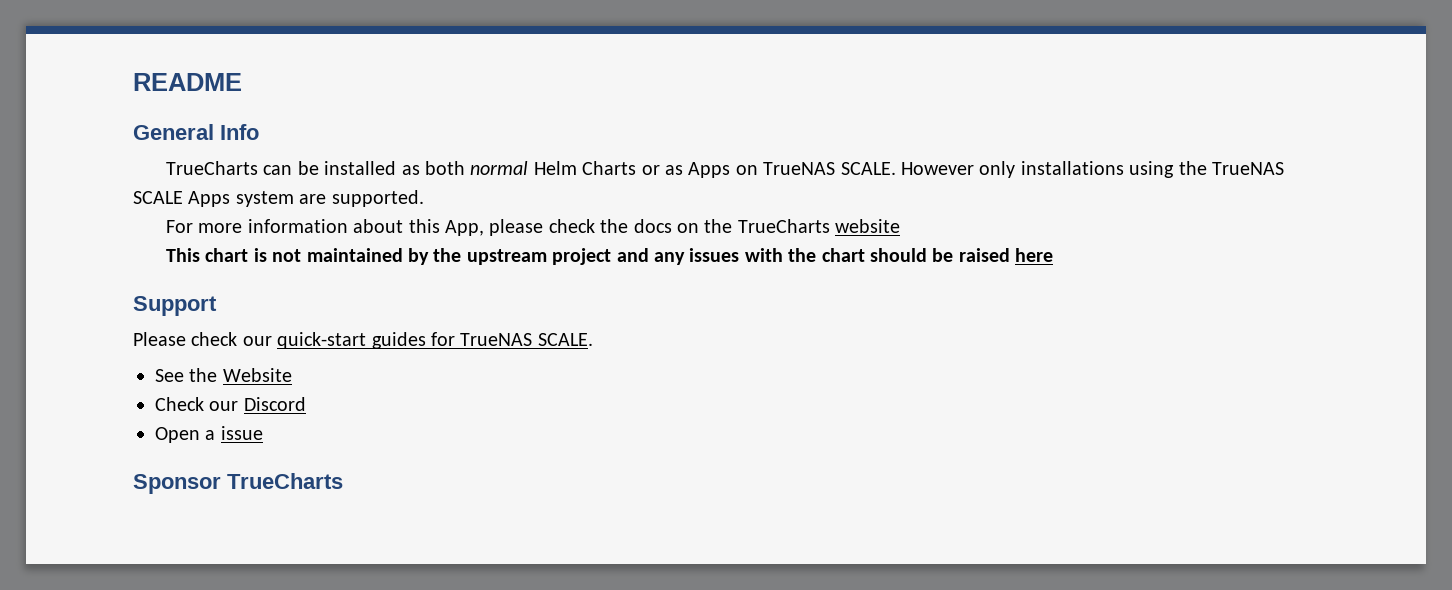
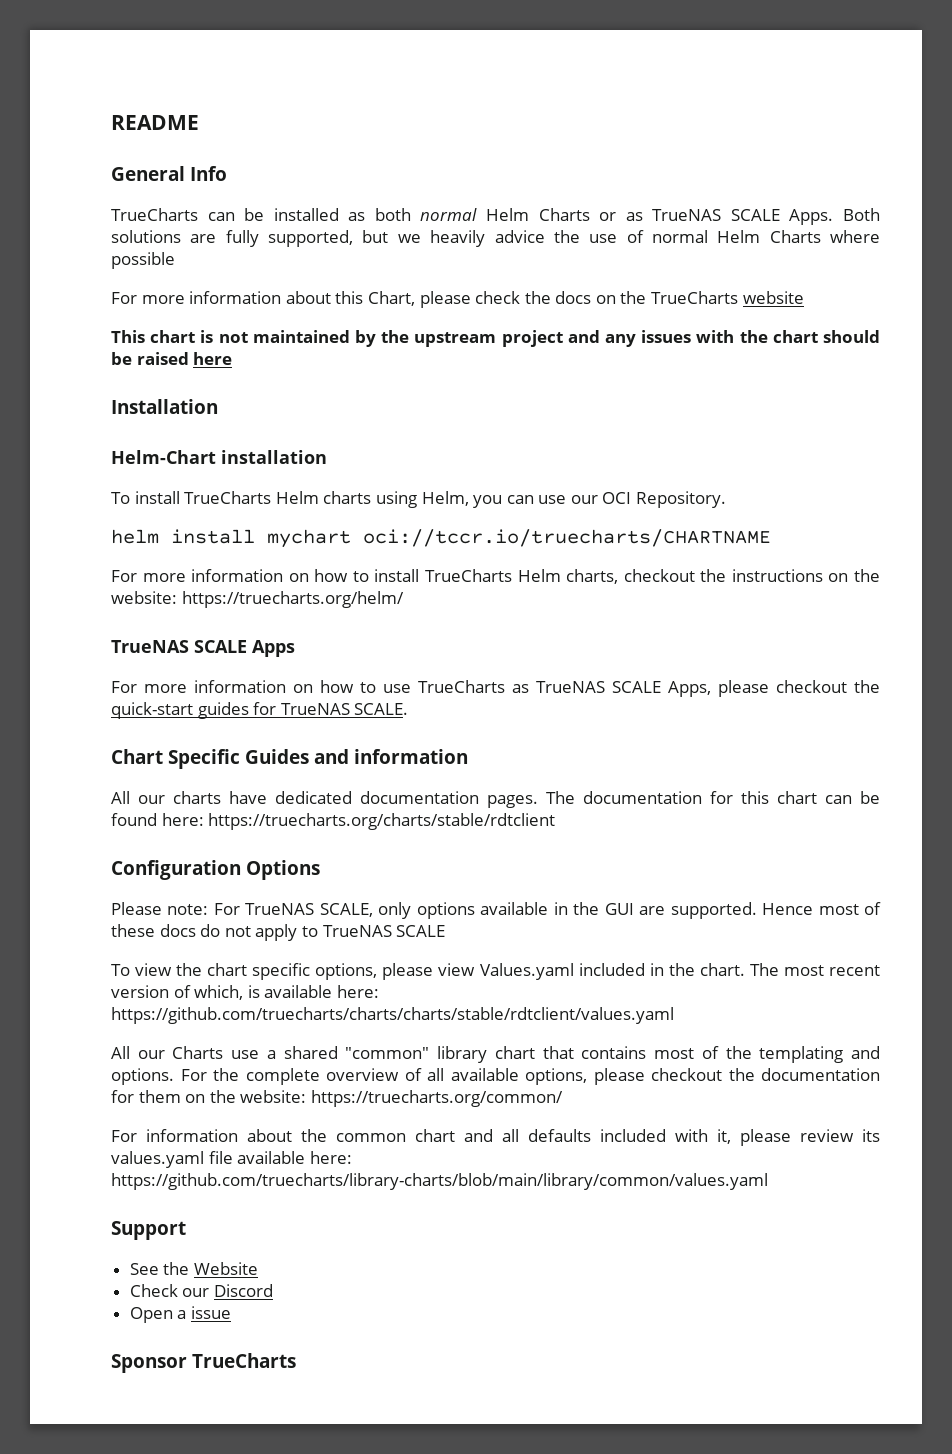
- TrueCharts can be installed as both normal Helm Charts or as Apps on TrueNAS SCALE. However only installations using the TrueNAS SCALE Apps system are supported.
+ TrueCharts can be installed as both normal Helm Charts or as TrueNAS SCALE Apps. Both solutions are fully supported, but we heavily advice the use of normal Helm Charts where possible
- For more information about this App, please check the docs on the TrueCharts website
+ For more information about this Chart, please check the docs on the TrueCharts website
- Support
- Please check our quick-start guides for TrueNAS SCALE.
+ Installation
+ Helm-Chart installation
+ To install TrueCharts Helm charts using Helm, you can use our OCI Repository.
+ helm install mychart oci://tccr.io/truecharts/CHARTNAME
+ For more information on how to install TrueCharts Helm charts, checkout the instructions on the website: https://truecharts.org/helm/
+ TrueNAS SCALE Apps
+ For more information on how to use TrueCharts as TrueNAS SCALE Apps, please checkout the quick-start guides for TrueNAS SCALE.
+ Chart Specific Guides and information
+ All our charts have dedicated documentation pages. The documentation for this chart can be found here: https://truecharts.org/charts/stable/rdtclient
+ Configuration Options
+ Please note: For TrueNAS SCALE, only options available in the GUI are supported. Hence most of these docs do not apply to TrueNAS SCALE
+ To view the chart specific options, please view Values.yaml included in the chart. The most recent version of which, is available here: https://github.com/truecharts/charts/charts/stable/rdtclient/values.yaml
+ All our Charts use a shared "common" library chart that contains most of the templating and options. For the complete overview of all available options, please checkout the documentation for them on the website: https://truecharts.org/common/
+ For information about the common chart and all defaults included with it, please review its values.yaml file available here: https://github.com/truecharts/library-charts/blob/main/library/common/values.yaml
+ Support

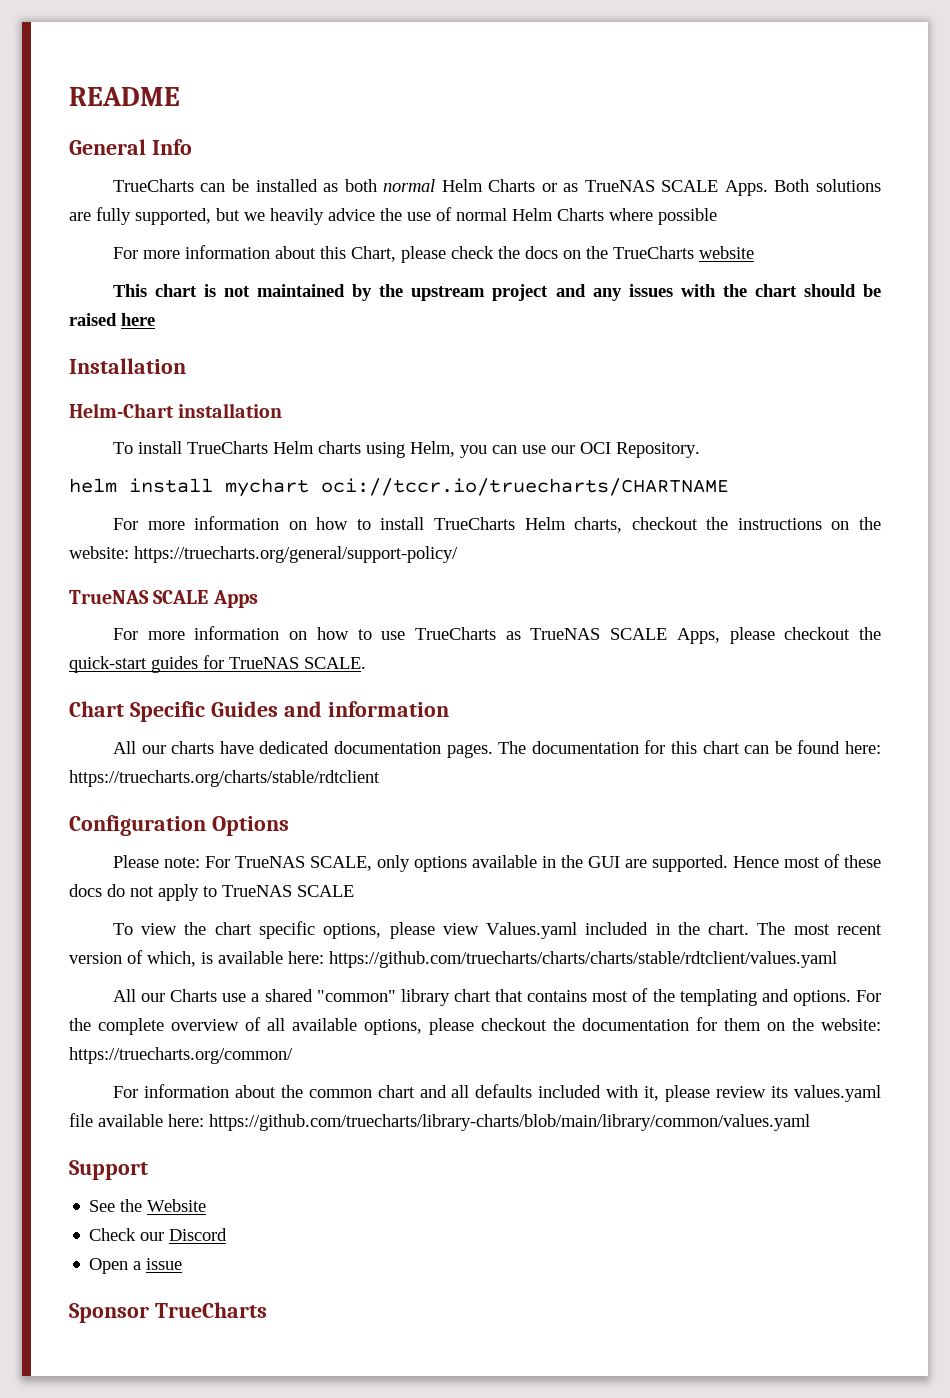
- For more information on how to install TrueCharts Helm charts, checkout the instructions on the website: https://truecharts.org/helm/
+ For more information on how to install TrueCharts Helm charts, checkout the instructions on the website: https://truecharts.org/general/support-policy/

